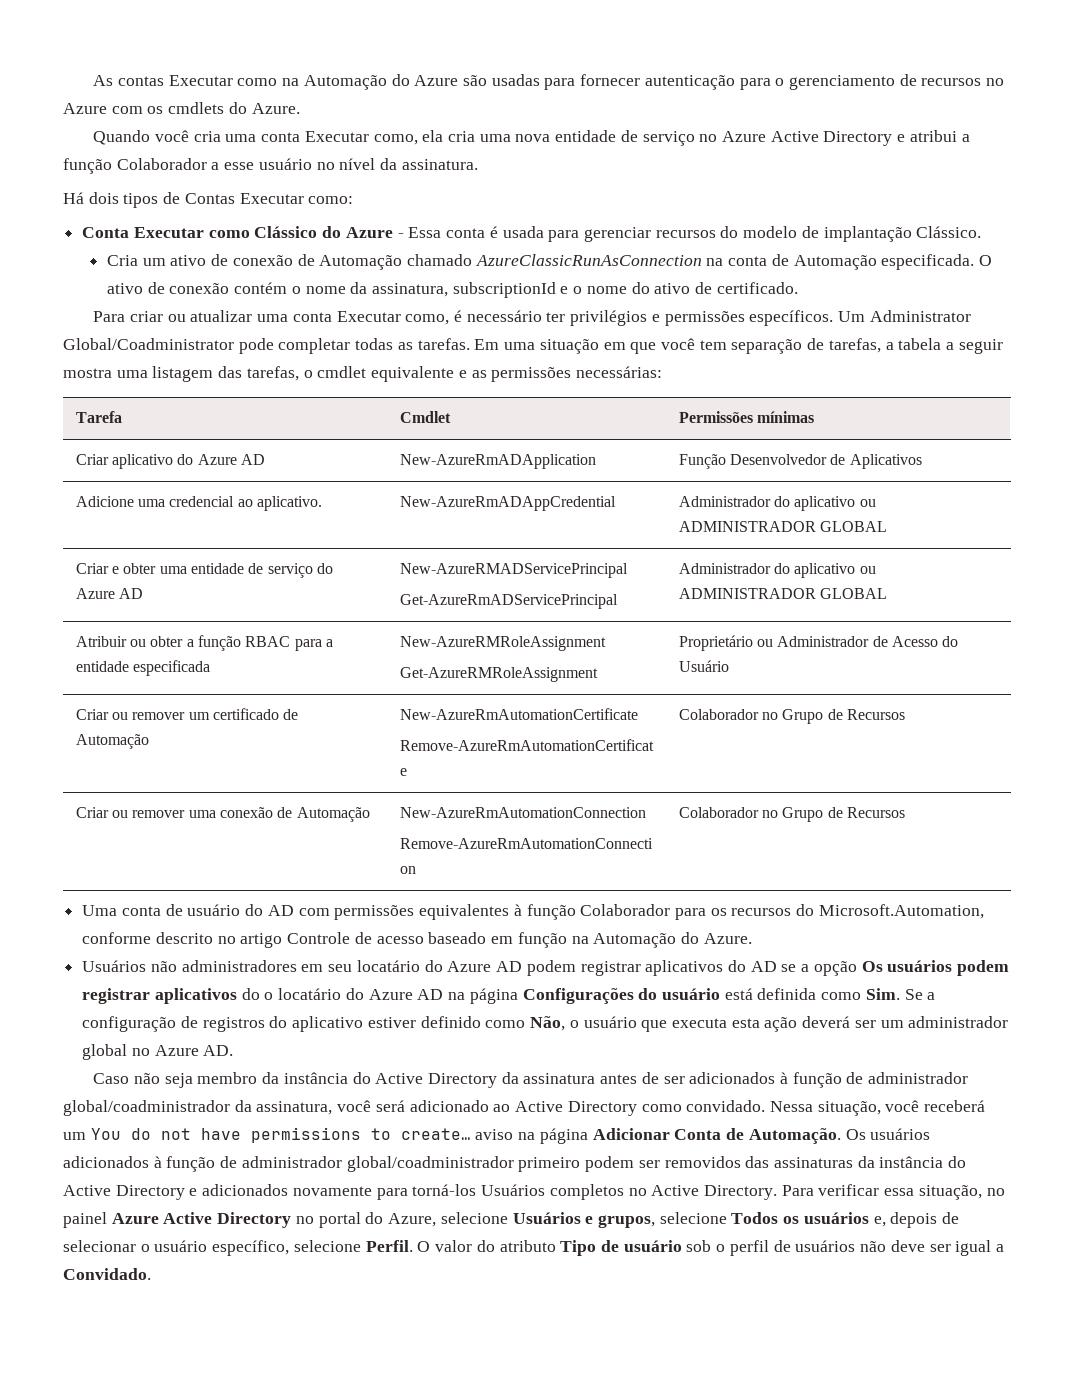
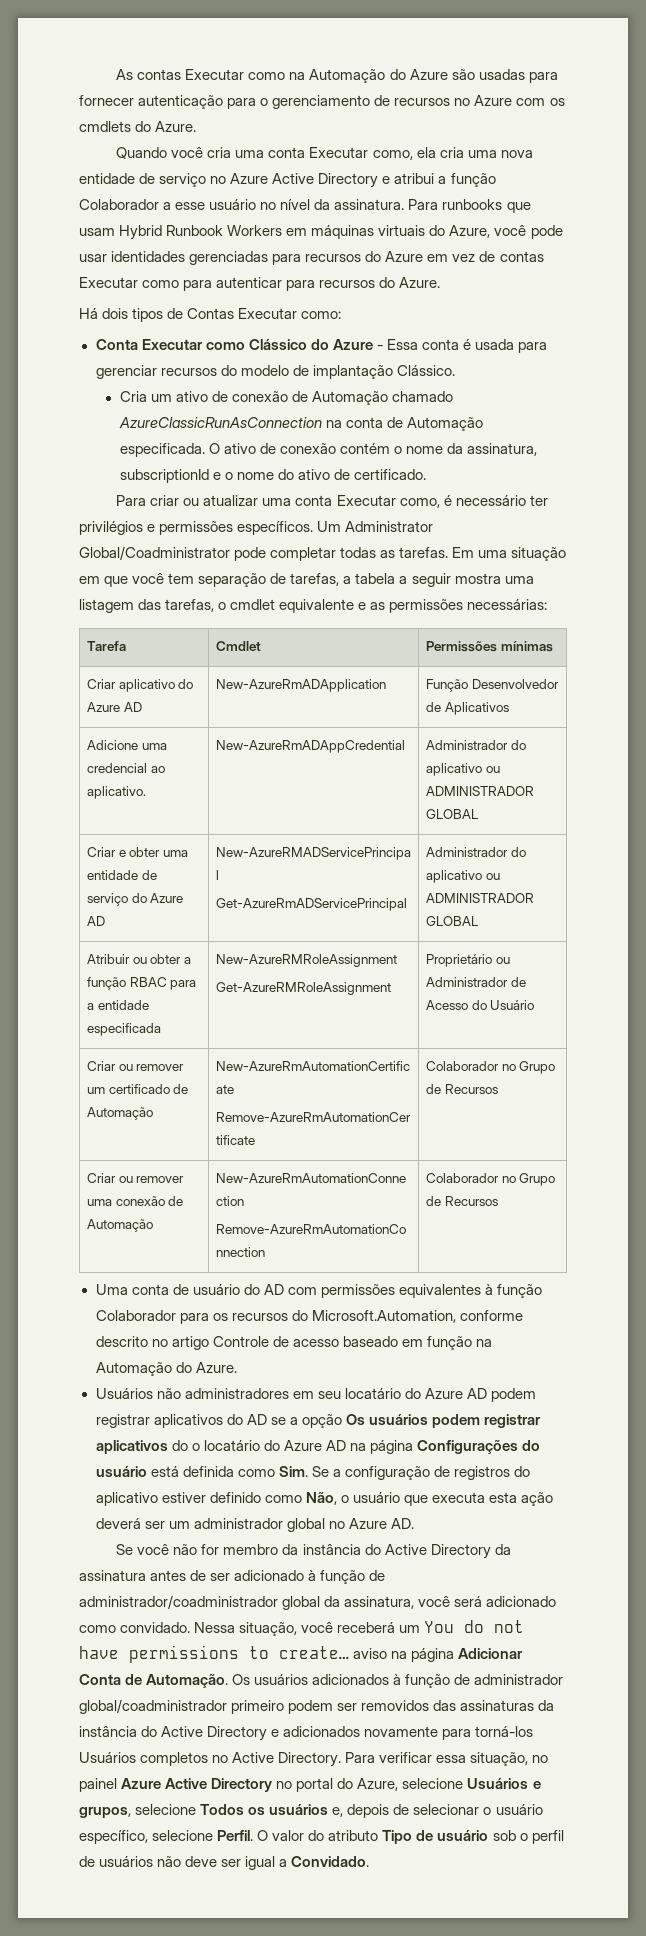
+ Para runbooks que usam Hybrid Runbook Workers em máquinas virtuais do Azure, você pode usar identidades gerenciadas para recursos do Azure em vez de contas Executar como para autenticar para recursos do Azure.
- Caso não seja membro da instância do Active Directory da assinatura antes de ser adicionados à função de administrador global/coadministrador da assinatura, você será adicionado ao Active Directory como convidado.
+ Se você não for membro da instância do Active Directory da assinatura antes de ser adicionado à função de administrador/coadministrador global da assinatura, você será adicionado como convidado.

